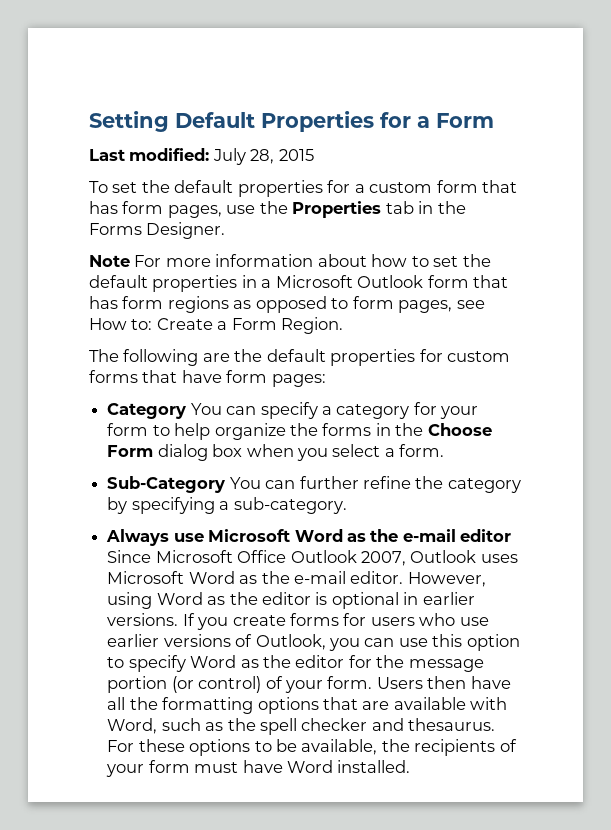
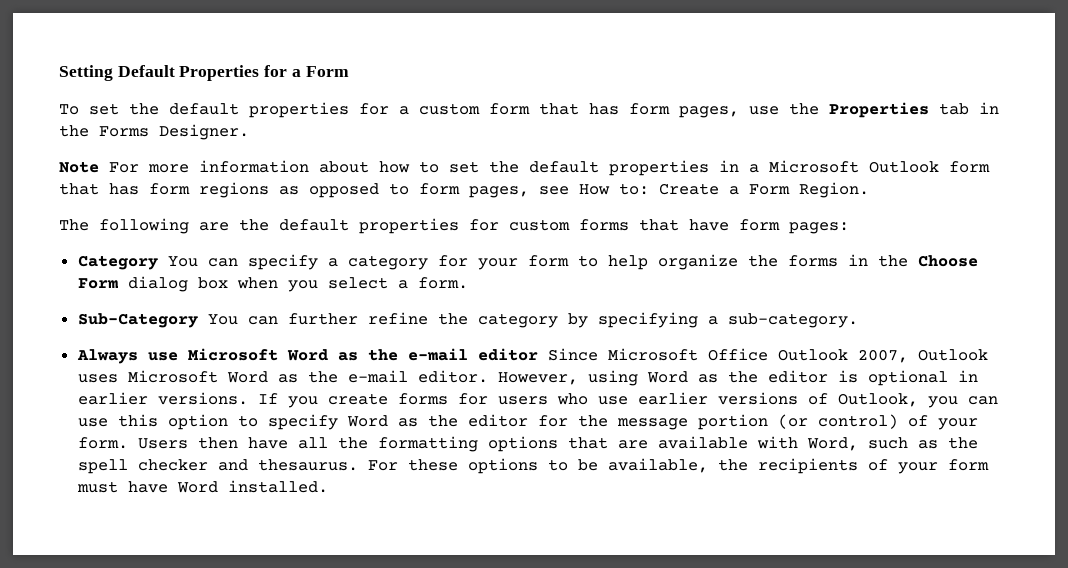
- Last modified: July 28, 2015

